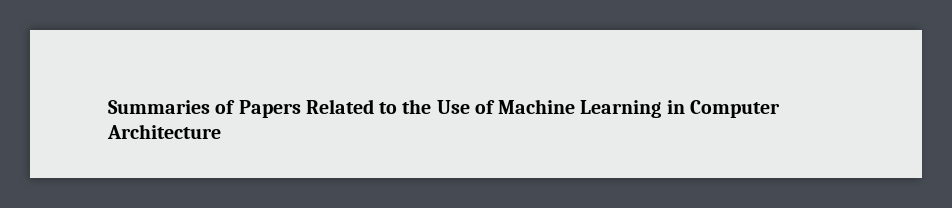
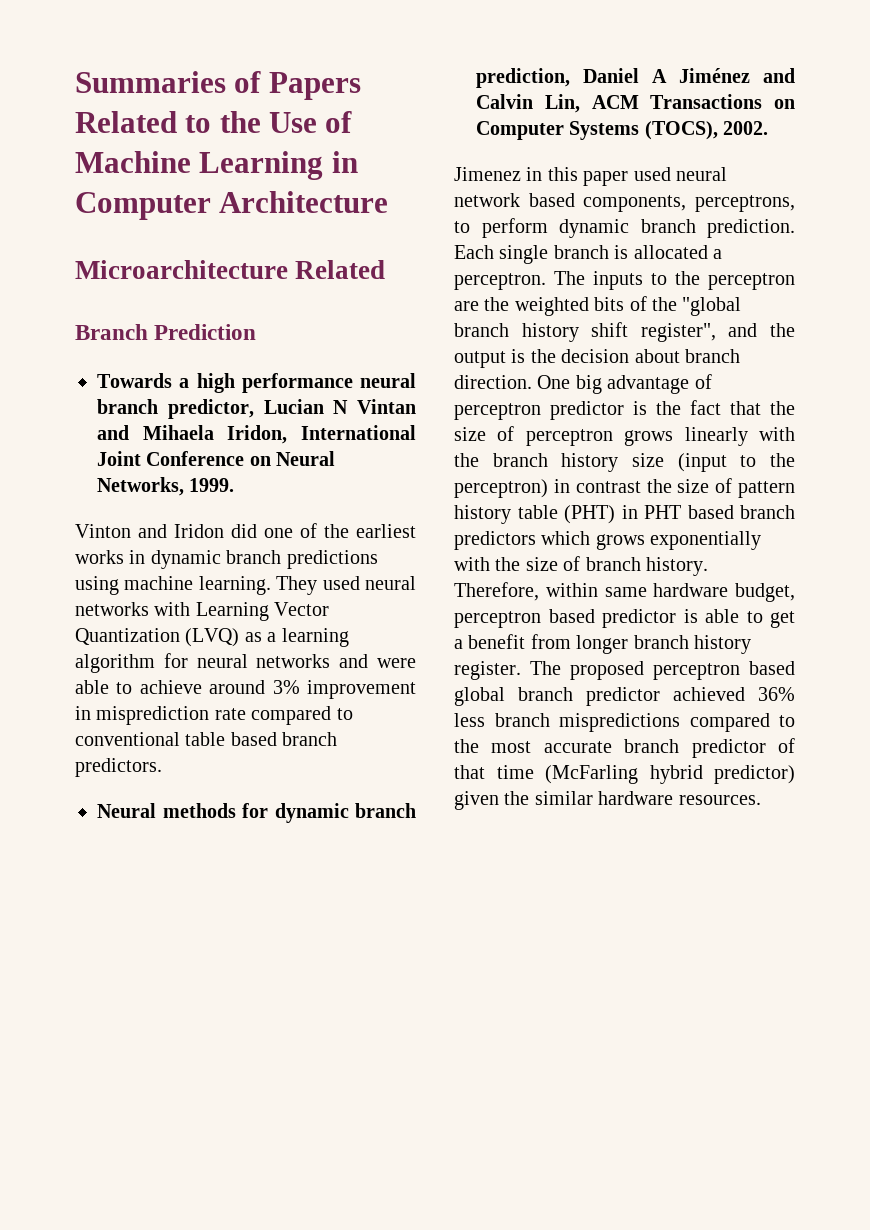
+ Microarchitecture Related
+ Branch Prediction
+ Towards a high performance neural branch predictor, Lucian N Vintan and Mihaela Iridon, International Joint Conference on Neural Networks, 1999.
+ Vinton and Iridon did one of the earliest works in dynamic branch predictions using machine learning. They used neural networks with Learning Vector Quantization (LVQ) as a learning algorithm for neural networks and were able to achieve around 3% improvement in misprediction rate compared to conventional table based branch predictors.
+ Neural methods for dynamic branch prediction, Daniel A Jiménez and Calvin Lin, ACM Transactions on Computer Systems (TOCS), 2002.
+ Jimenez in this paper used neural network based components, perceptrons, to perform dynamic branch prediction. Each single branch is allocated a perceptron. The inputs to the perceptron are the weighted bits of the "global branch history shift register", and the output is the decision about branch direction. One big advantage of perceptron predictor is the fact that the size of perceptron grows linearly with the branch history size (input to the perceptron) in contrast the size of pattern history table (PHT) in PHT based branch predictors which grows exponentially with the size of branch history. Therefore, within same hardware budget, perceptron based predictor is able to get a benefit from longer branch history register. The proposed perceptron based global branch predictor achieved 36% less branch mispredictions compared to the most accurate branch predictor of that time (McFarling hybrid predictor) given the similar hardware resources.

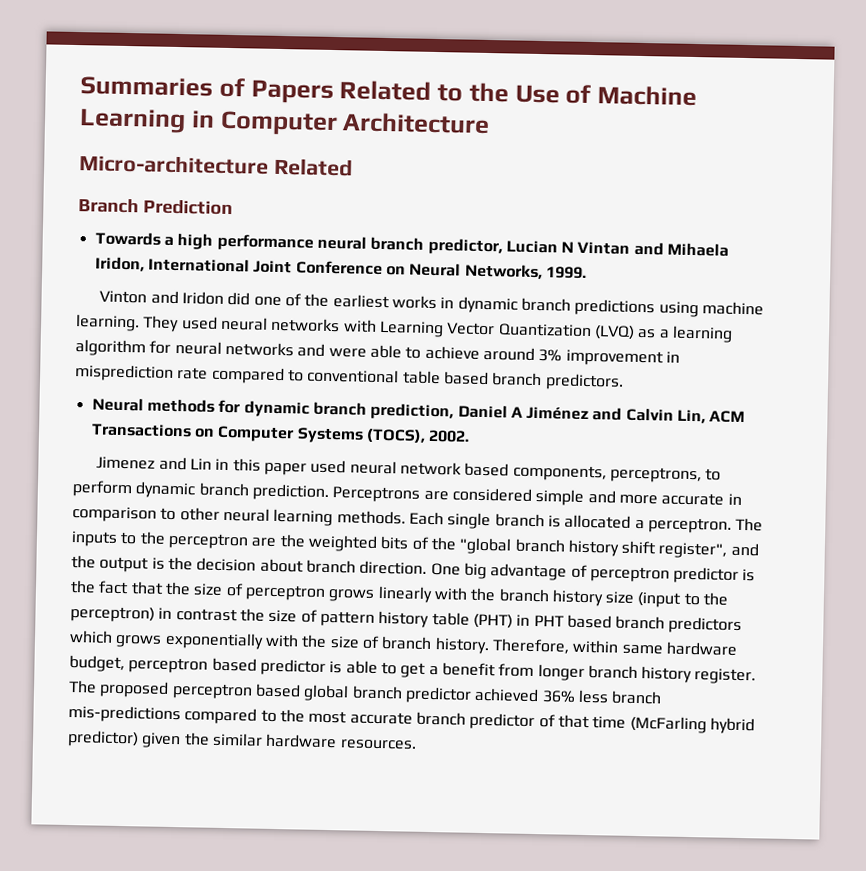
- Microarchitecture Related
+ Micro-architecture Related
- Jimenez in this paper used neural network based components, perceptrons, to perform dynamic branch prediction.
+ Jimenez and Lin in this paper used neural network based components, perceptrons, to perform dynamic branch prediction.
+ Perceptrons are considered simple and more accurate in comparison to other neural learning methods.
- The proposed perceptron based global branch predictor achieved 36% less branch mispredictions compared to the most accurate branch predictor of that time (McFarling hybrid predictor) given the similar hardware resources.
+ The proposed perceptron based global branch predictor achieved 36% less branch mis-predictions compared to the most accurate branch predictor of that time (McFarling hybrid predictor) given the similar hardware resources.

